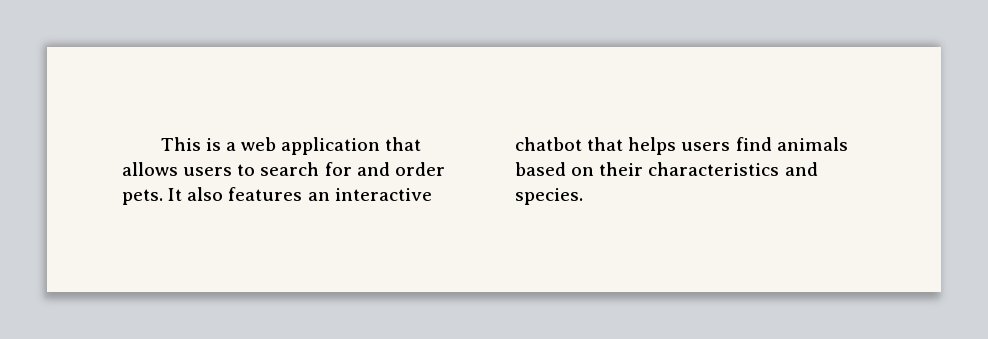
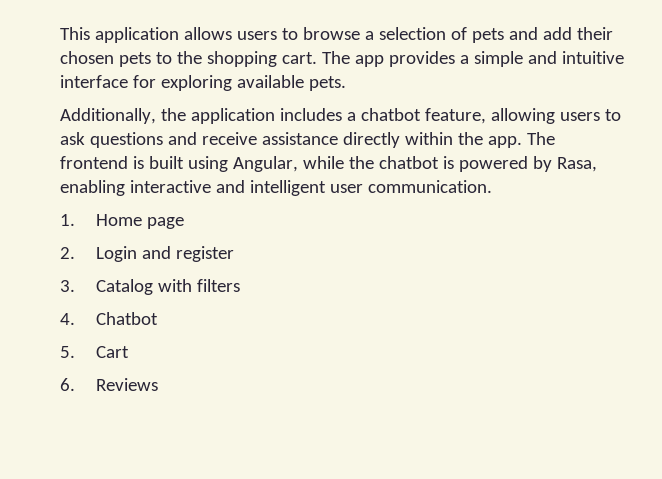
- This is a web application that allows users to search for and order pets. It also features an interactive chatbot that helps users find animals based on their characteristics and species.
+ This application allows users to browse a selection of pets and add their chosen pets to the shopping cart. The app provides a simple and intuitive interface for exploring available pets.
+ Additionally, the application includes a chatbot feature, allowing users to ask questions and receive assistance directly within the app. The frontend is built using Angular, while the chatbot is powered by Rasa, enabling interactive and intelligent user communication.
+ 1. Home page
+ 2. Login and register
+ 3. Catalog with filters
+ 4. Chatbot
+ 5. Cart
+ 6. Reviews

